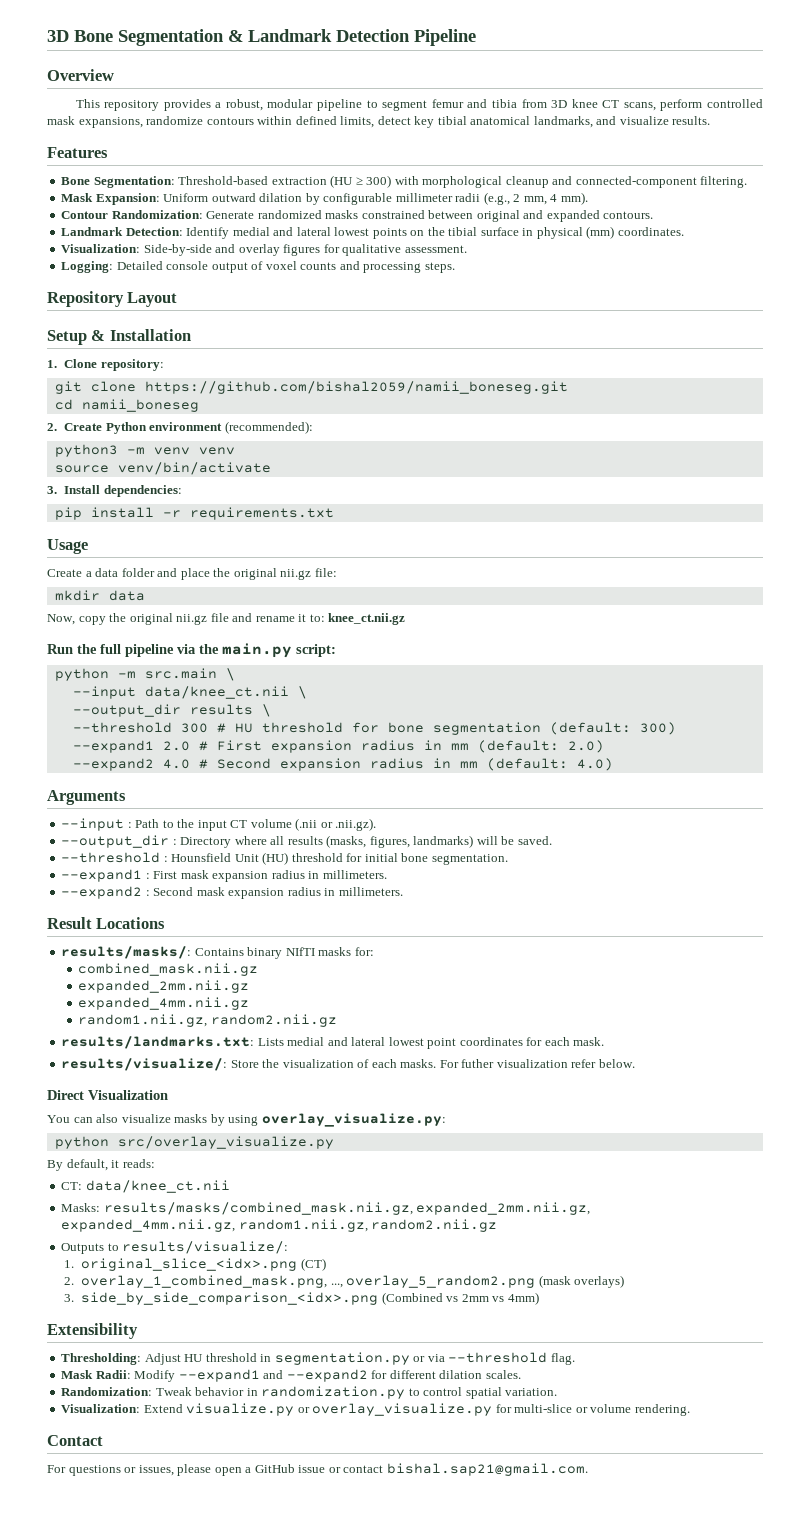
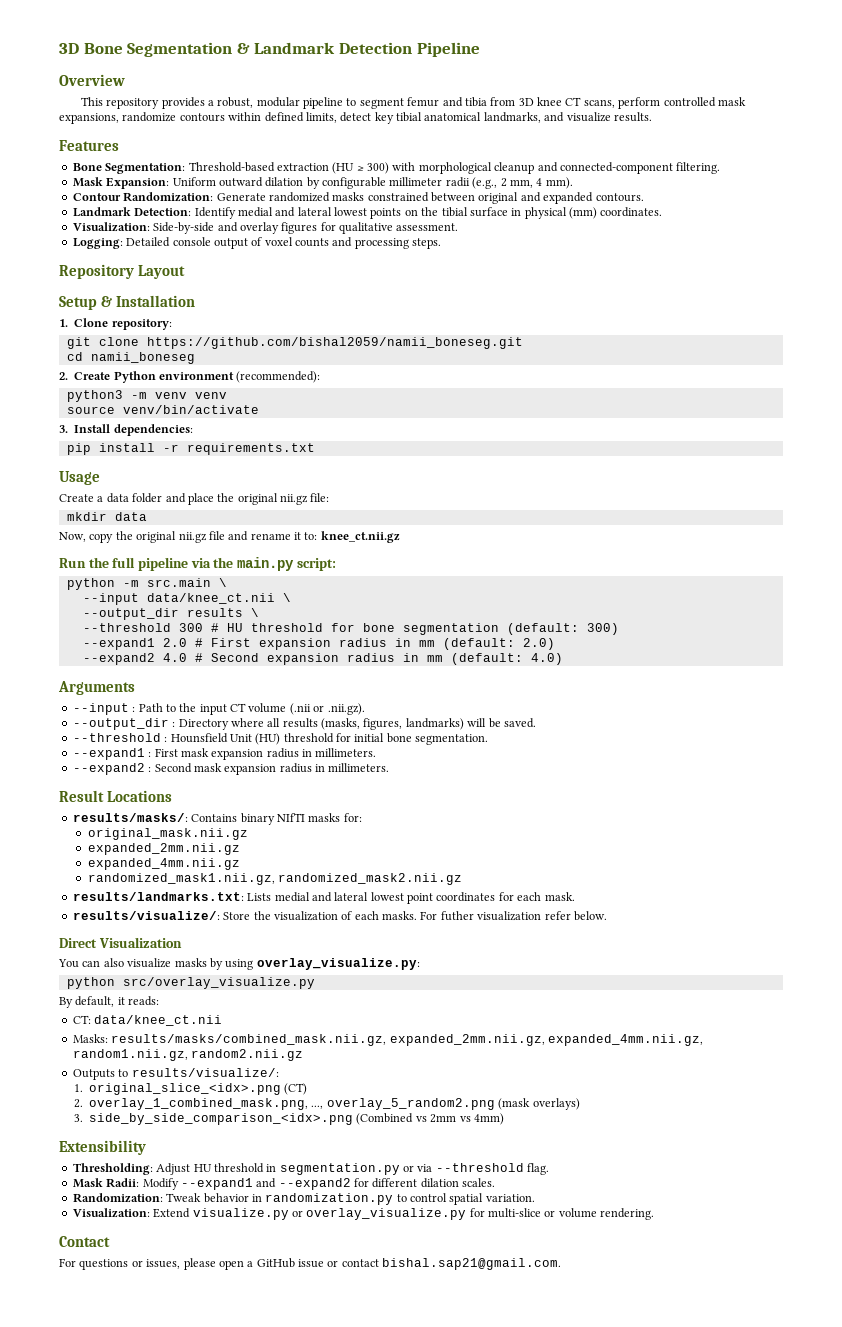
- combined_mask.nii.gz
+ original_mask.nii.gz
  expanded_4mm.nii.gz
- random1.nii.gz, random2.nii.gz
+ randomized_mask1.nii.gz, randomized_mask2.nii.gz

